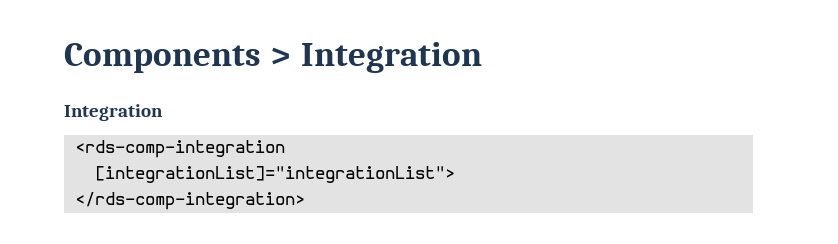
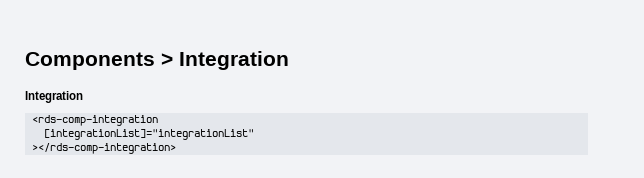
- [integrationList]="integrationList">
- </rds-comp-integration>
+ [integrationList]="integrationList"
+ ></rds-comp-integration>

